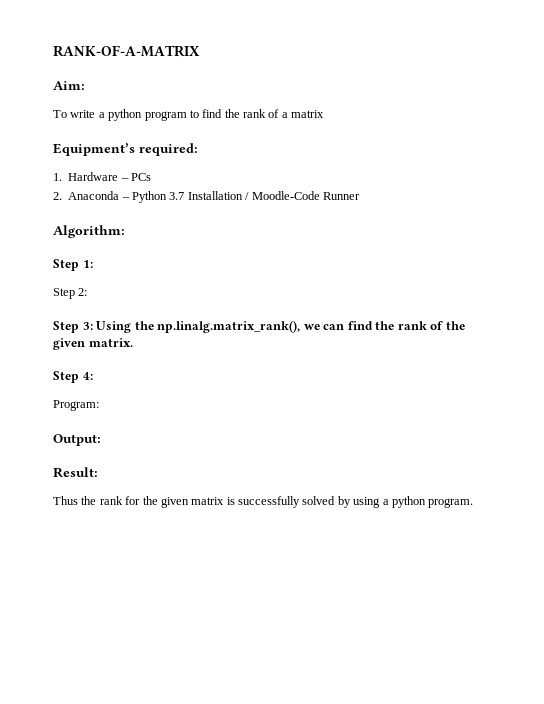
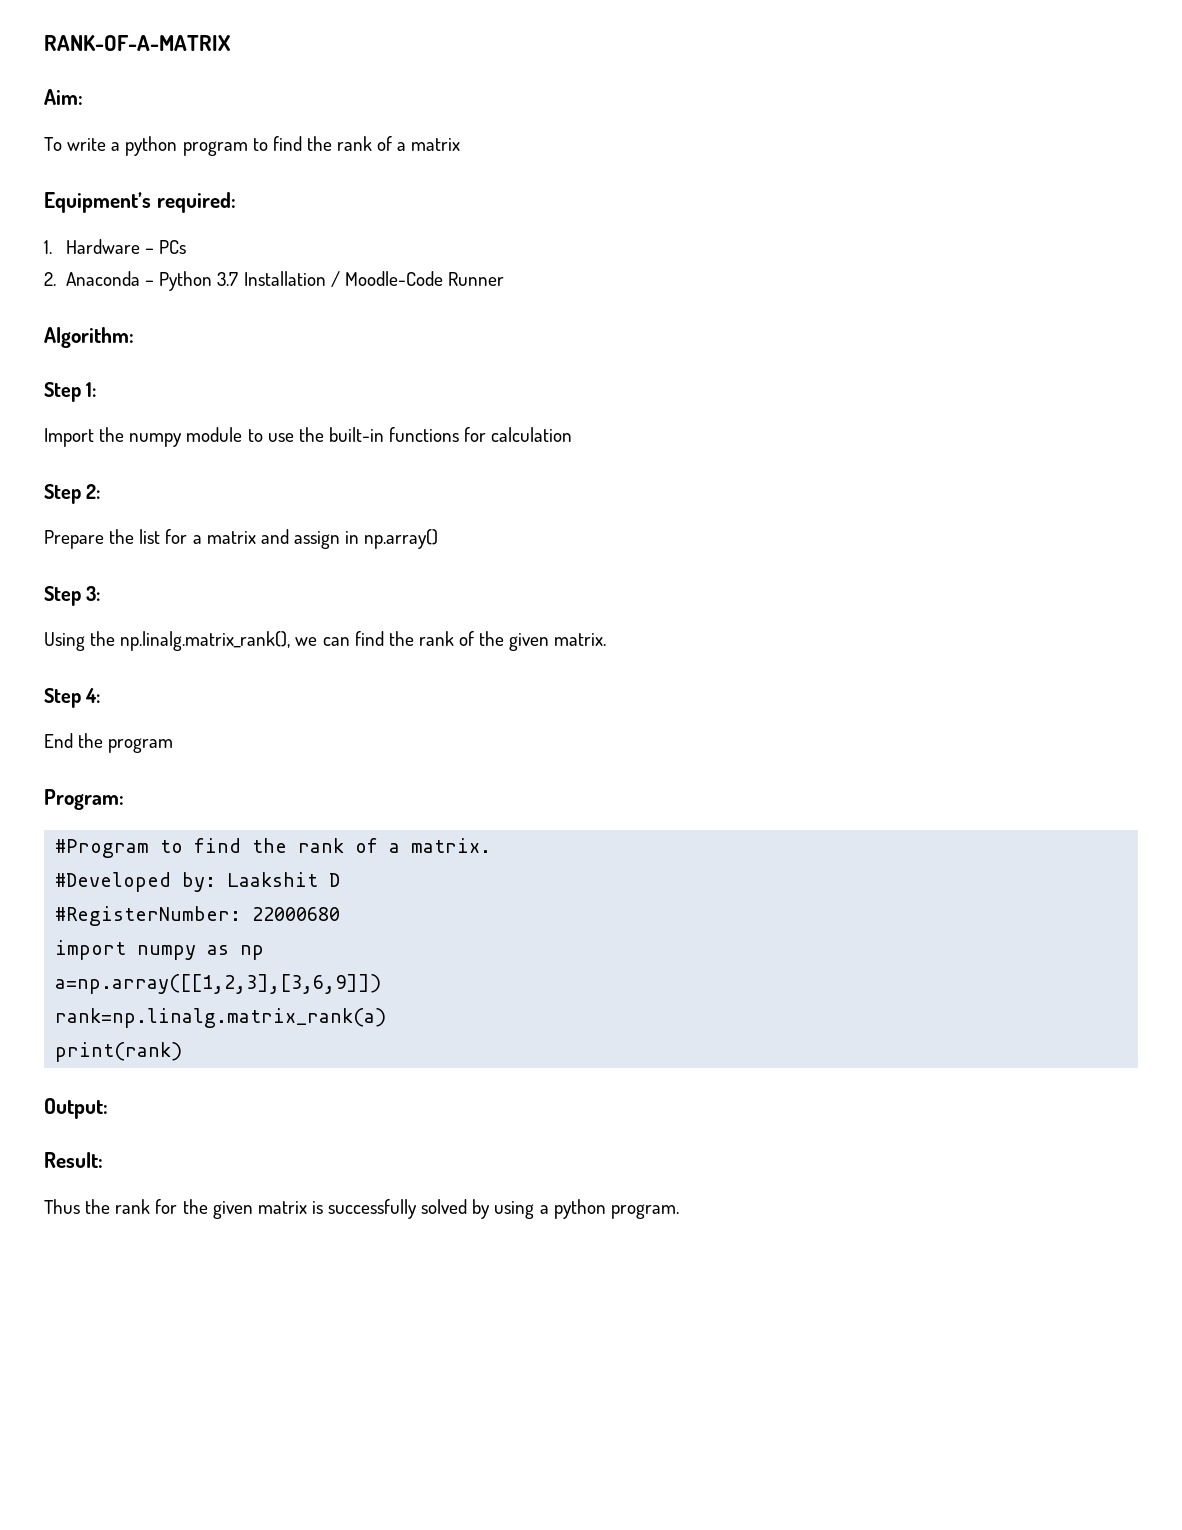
+ Import the numpy module to use the built-in functions for calculation
  Step 2:
+ Prepare the list for a matrix and assign in np.array()
- Step 3: Using the np.linalg.matrix_rank(), we can find the rank of the given matrix.
+ Step 3:
+ Using the np.linalg.matrix_rank(), we can find the rank of the given matrix.
+ End the program
  Program:
+ #Program to find the rank of a matrix.
+ #Developed by: Laakshit D
+ #RegisterNumber: 22000680
+ import numpy as np
+ a=np.array([[1,2,3],[3,6,9]])
+ rank=np.linalg.matrix_rank(a)
+ print(rank)

